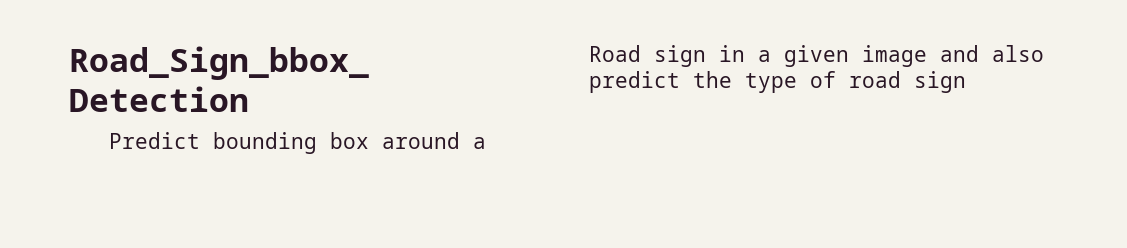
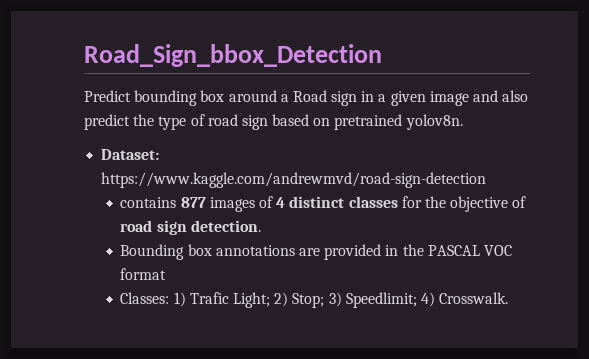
- Predict bounding box around a Road sign in a given image and also predict the type of road sign
+ Predict bounding box around a Road sign in a given image and also predict the type of road sign based on pretrained yolov8n.
+ Dataset: https://www.kaggle.com/andrewmvd/road-sign-detection
+ contains 877 images of 4 distinct classes for the objective of road sign detection.
+ Bounding box annotations are provided in the PASCAL VOC format
+ Classes: 1) Trafic Light; 2) Stop; 3) Speedlimit; 4) Crosswalk.

